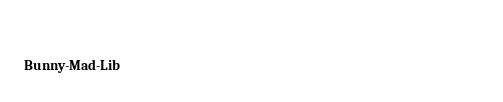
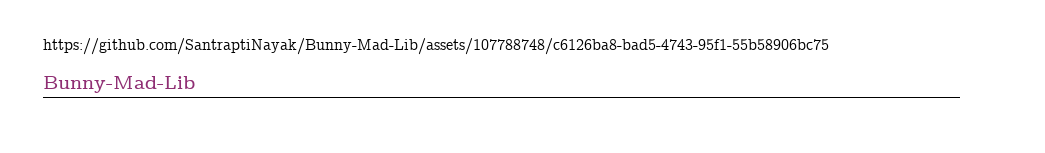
+ https://github.com/SantraptiNayak/Bunny-Mad-Lib/assets/107788748/c6126ba8-bad5-4743-95f1-55b58906bc75

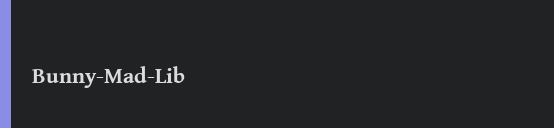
- https://github.com/SantraptiNayak/Bunny-Mad-Lib/assets/107788748/c6126ba8-bad5-4743-95f1-55b58906bc75

